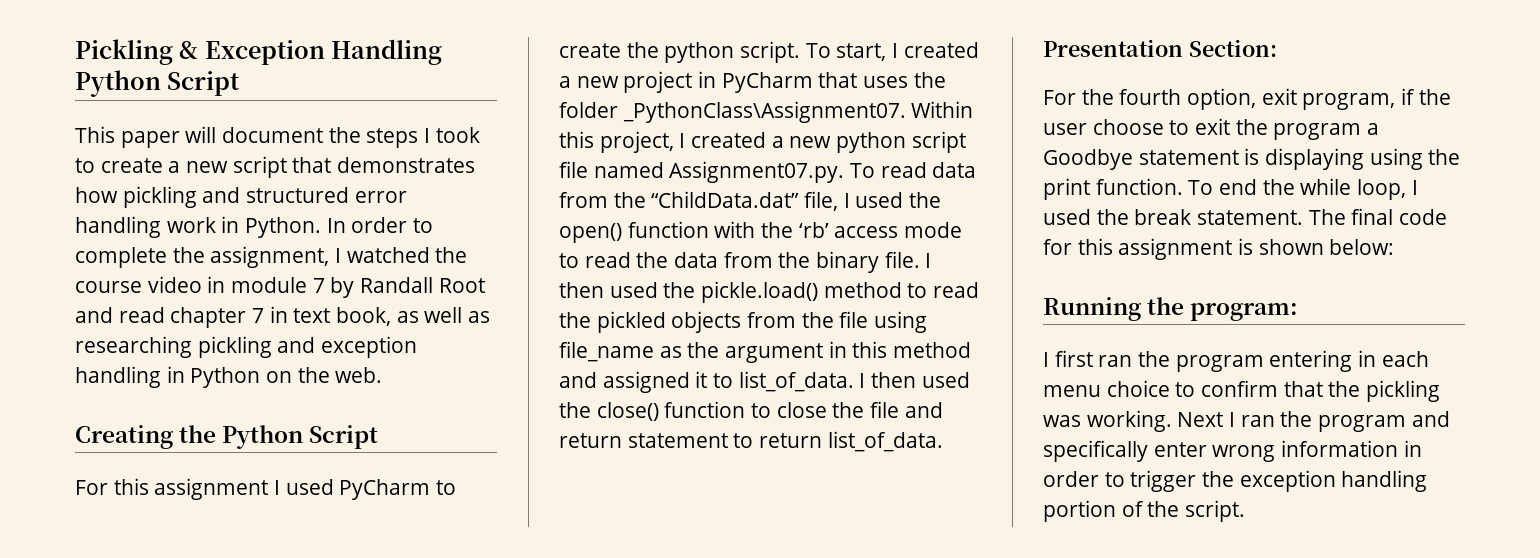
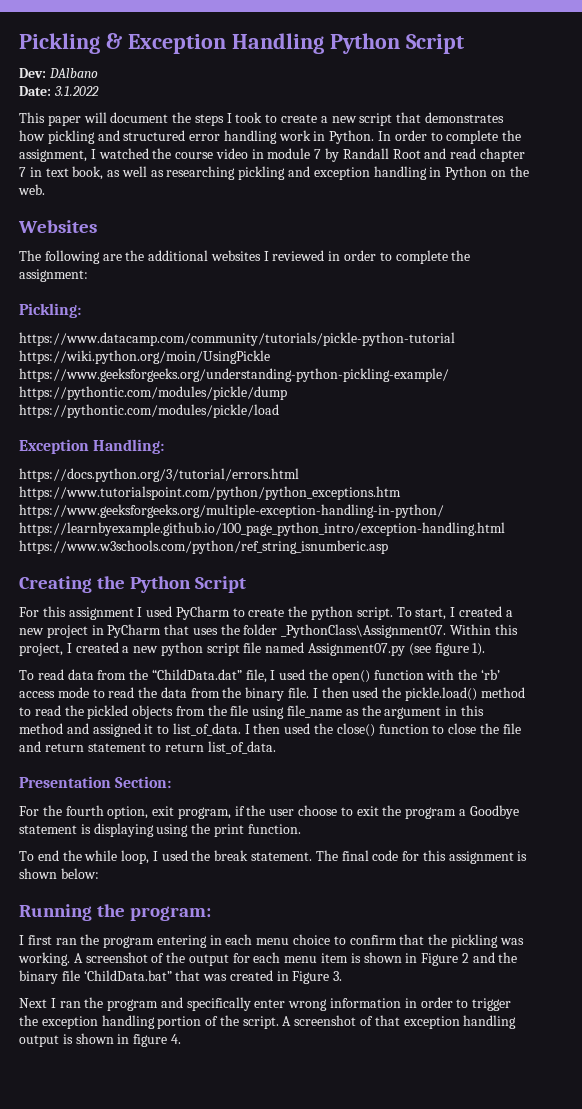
+ Dev: DAlbano
+ Date: 3.1.2022
+ Websites
+ The following are the additional websites I reviewed in order to complete the assignment:
+ Pickling:
+ https://www.datacamp.com/community/tutorials/pickle-python-tutorial https://wiki.python.org/moin/UsingPickle https://www.geeksforgeeks.org/understanding-python-pickling-example/ https://pythontic.com/modules/pickle/dump https://pythontic.com/modules/pickle/load
+ Exception Handling:
+ https://docs.python.org/3/tutorial/errors.html https://www.tutorialspoint.com/python/python_exceptions.htm https://www.geeksforgeeks.org/multiple-exception-handling-in-python/ https://learnbyexample.github.io/100_page_python_intro/exception-handling.html https://www.w3schools.com/python/ref_string_isnumberic.asp
- Within this project, I created a new python script file named Assignment07.py. To read data from the “ChildData.dat” file, I used the open() function with the ‘rb’ access mode to read the data from the binary file.
+ Within this project, I created a new python script file named Assignment07.py (see figure 1).
+ To read data from the “ChildData.dat” file, I used the open() function with the ‘rb’ access mode to read the data from the binary file.
- For the fourth option, exit program, if the user choose to exit the program a Goodbye statement is displaying using the print function. To end the while loop, I used the break statement.
+ For the fourth option, exit program, if the user choose to exit the program a Goodbye statement is displaying using the print function.
+ To end the while loop, I used the break statement.
- I first ran the program entering in each menu choice to confirm that the pickling was working. Next I ran the program and specifically enter wrong information in order to trigger the exception handling portion of the script.
+ I first ran the program entering in each menu choice to confirm that the pickling was working. A screenshot of the output for each menu item is shown in Figure 2 and the binary file ‘ChildData.bat” that was created in Figure 3.
+ Next I ran the program and specifically enter wrong information in order to trigger the exception handling portion of the script.
+ A screenshot of that exception handling output is shown in figure 4.

